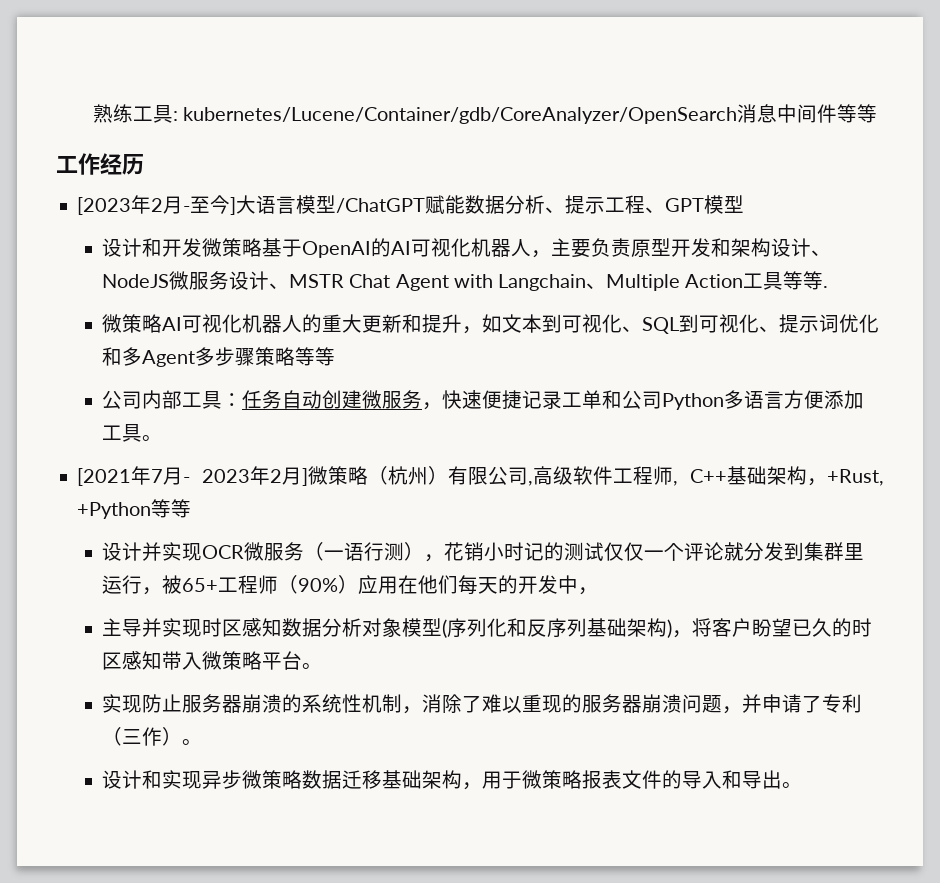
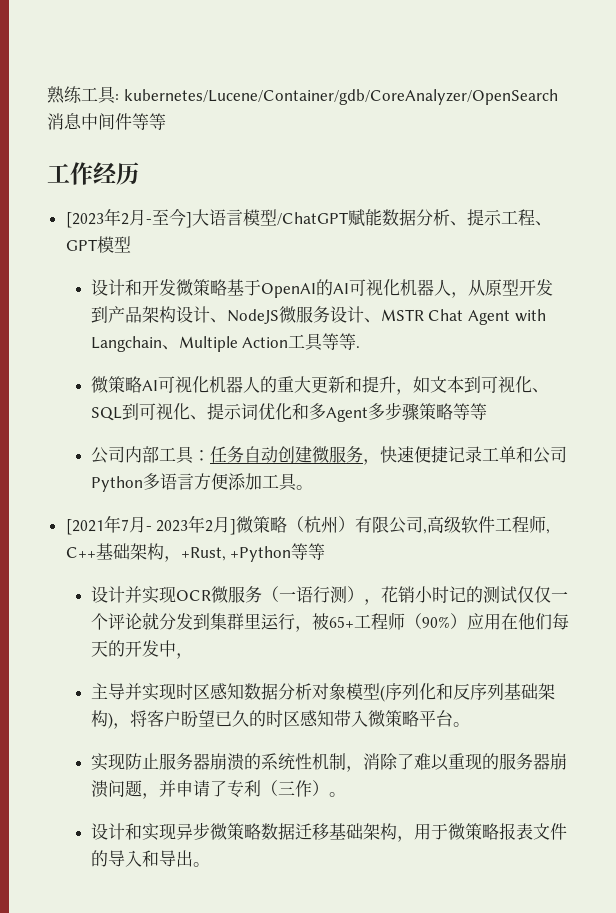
- 设计和开发微策略基于OpenAI的AI可视化机器人，主要负责原型开发和架构设计、NodeJS微服务设计、MSTR Chat Agent with Langchain、Multiple Action工具等等.
+ 设计和开发微策略基于OpenAI的AI可视化机器人，从原型开发到产品架构设计、NodeJS微服务设计、MSTR Chat Agent with Langchain、Multiple Action工具等等.

